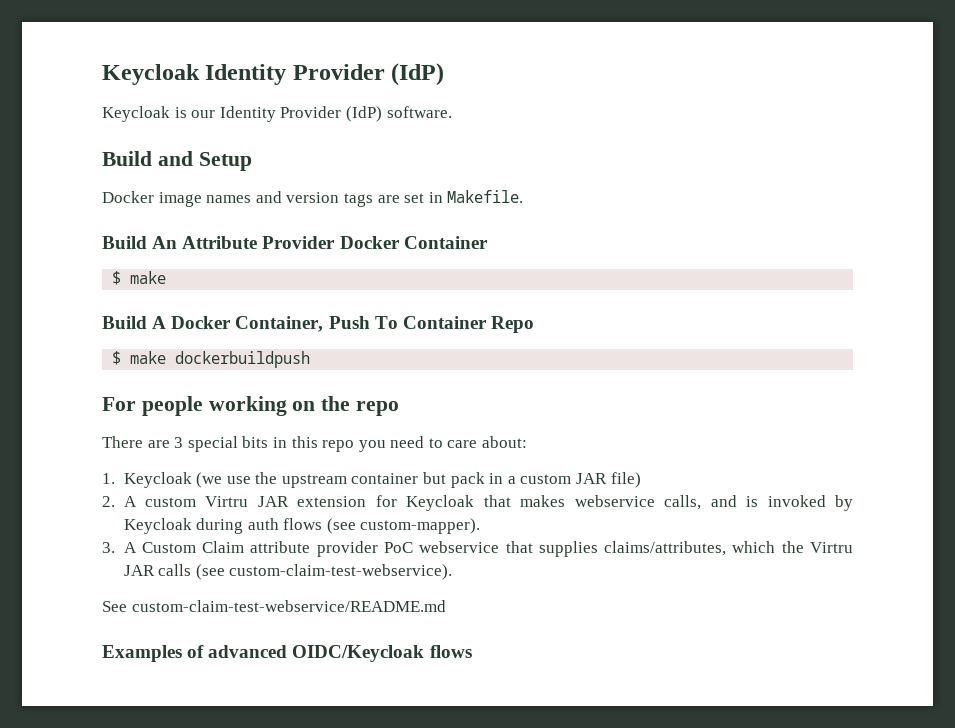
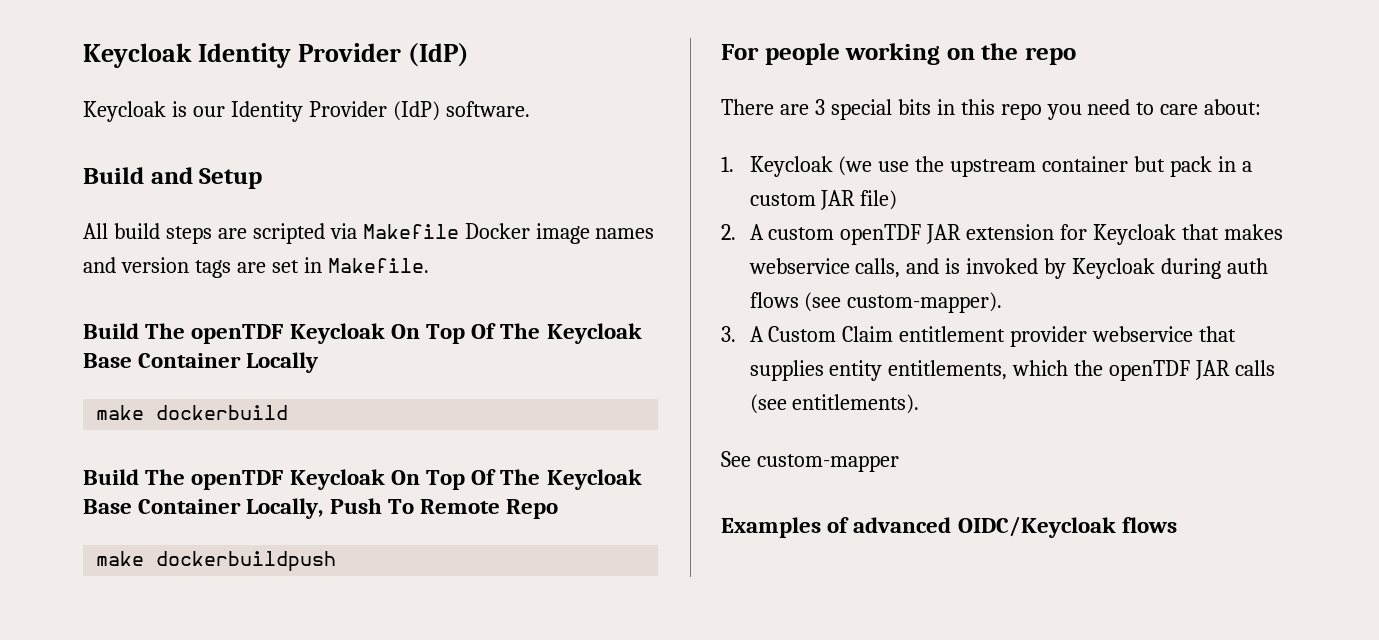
- Docker image names and version tags are set in Makefile.
+ All build steps are scripted via Makefile Docker image names and version tags are set in Makefile.
- Build An Attribute Provider Docker Container
- $ make
- Build A Docker Container, Push To Container Repo
+ Build The openTDF Keycloak On Top Of The Keycloak Base Container Locally
+ make dockerbuild
+ Build The openTDF Keycloak On Top Of The Keycloak Base Container Locally, Push To Remote Repo
- $ make dockerbuildpush
+ make dockerbuildpush
- 2. A custom Virtru JAR extension for Keycloak that makes webservice calls, and is invoked by Keycloak during auth flows (see custom-mapper).
+ 2. A custom openTDF JAR extension for Keycloak that makes webservice calls, and is invoked by Keycloak during auth flows (see custom-mapper).
- 3. A Custom Claim attribute provider PoC webservice that supplies claims/attributes, which the Virtru JAR calls (see custom-claim-test-webservice).
+ 3. A Custom Claim entitlement provider webservice that supplies entity entitlements, which the openTDF JAR calls (see entitlements).
- See custom-claim-test-webservice/README.md
+ See custom-mapper

